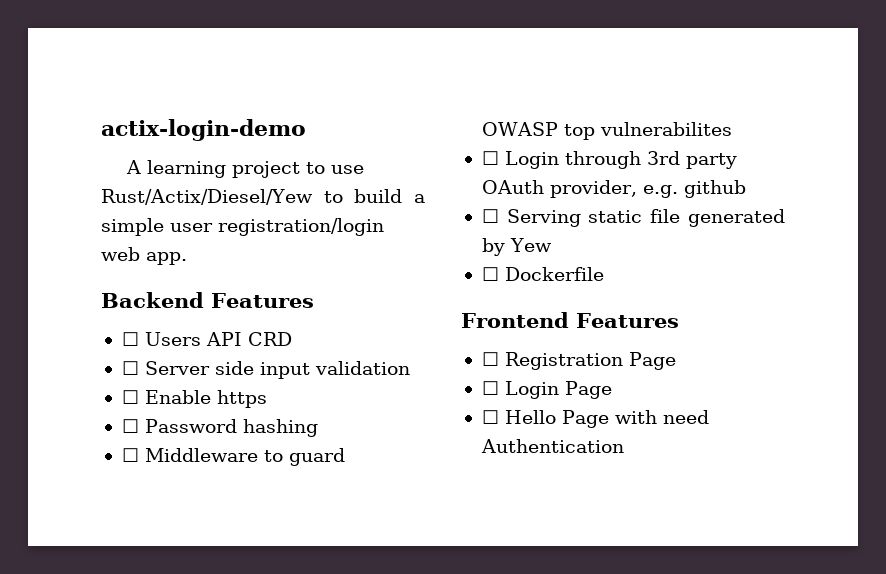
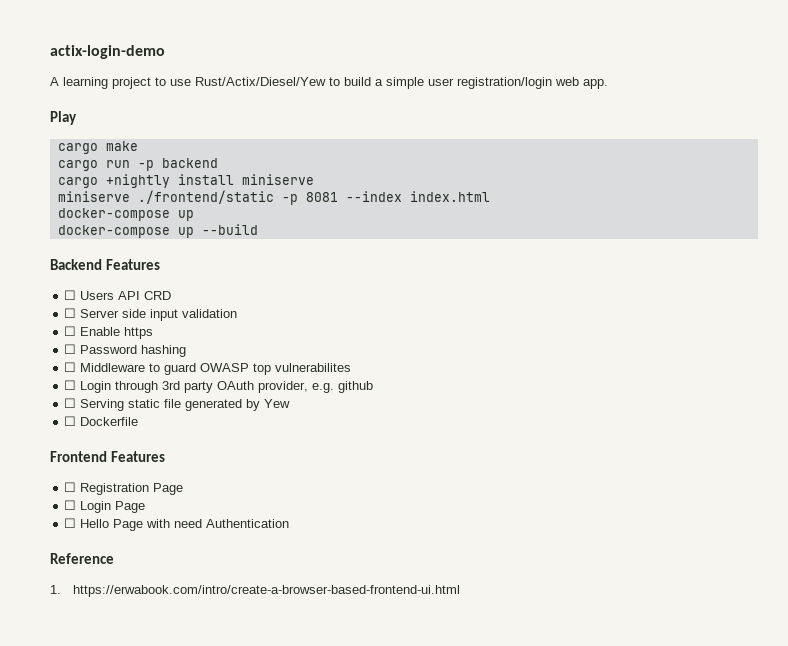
+ Play
+ cargo make
+ cargo run -p backend
+ cargo +nightly install miniserve
+ miniserve ./frontend/static -p 8081 --index index.html
+ docker-compose up
+ docker-compose up --build
+ Reference
+ 1. https://erwabook.com/intro/create-a-browser-based-frontend-ui.html

